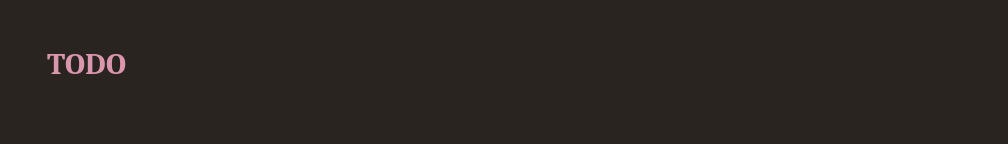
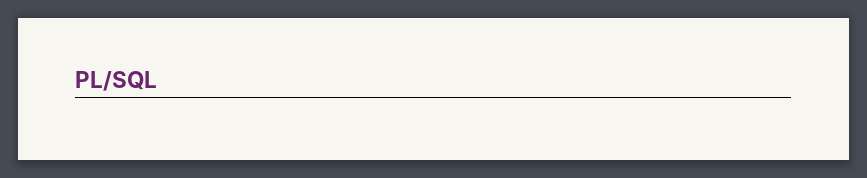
- TODO
+ PL/SQL

